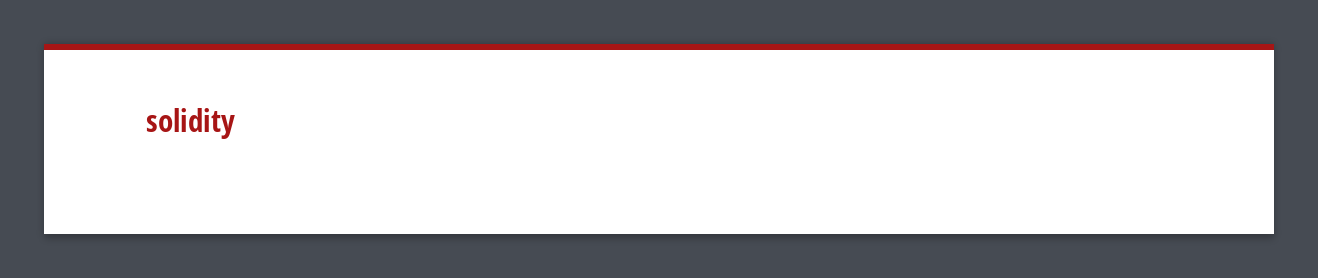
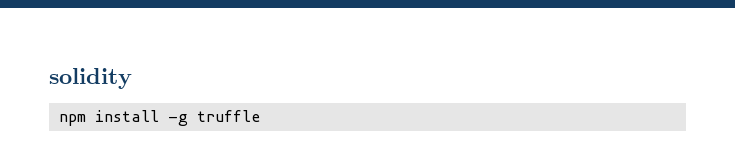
+ npm install -g truffle

